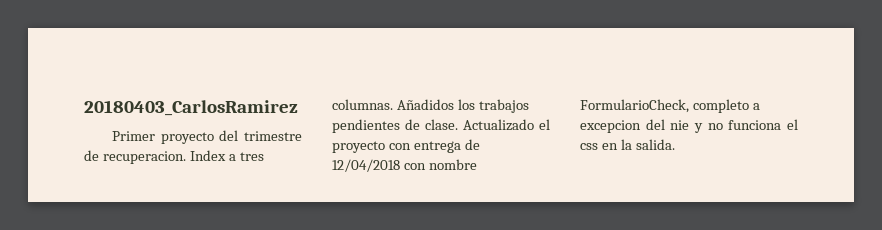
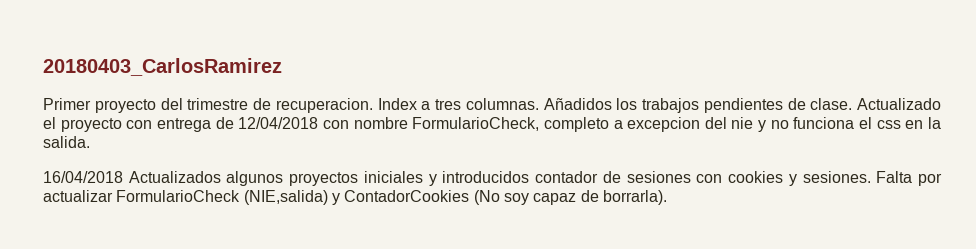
+ 16/04/2018 Actualizados algunos proyectos iniciales y introducidos contador de sesiones con cookies y sesiones. Falta por actualizar FormularioCheck (NIE,salida) y ContadorCookies (No soy capaz de borrarla).

